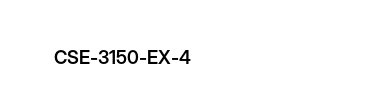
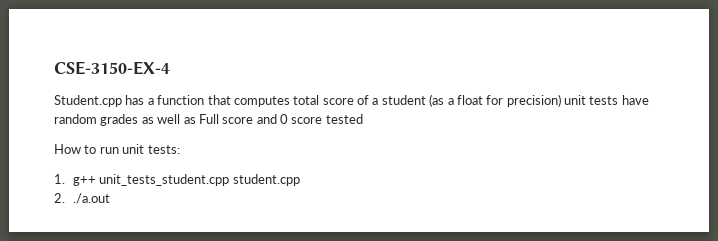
+ Student.cpp has a function that computes total score of a student (as a float for precision) unit tests have random grades as well as Full score and 0 score tested
+ How to run unit tests:
+ 1. g++ unit_tests_student.cpp student.cpp
+ 2. ./a.out

